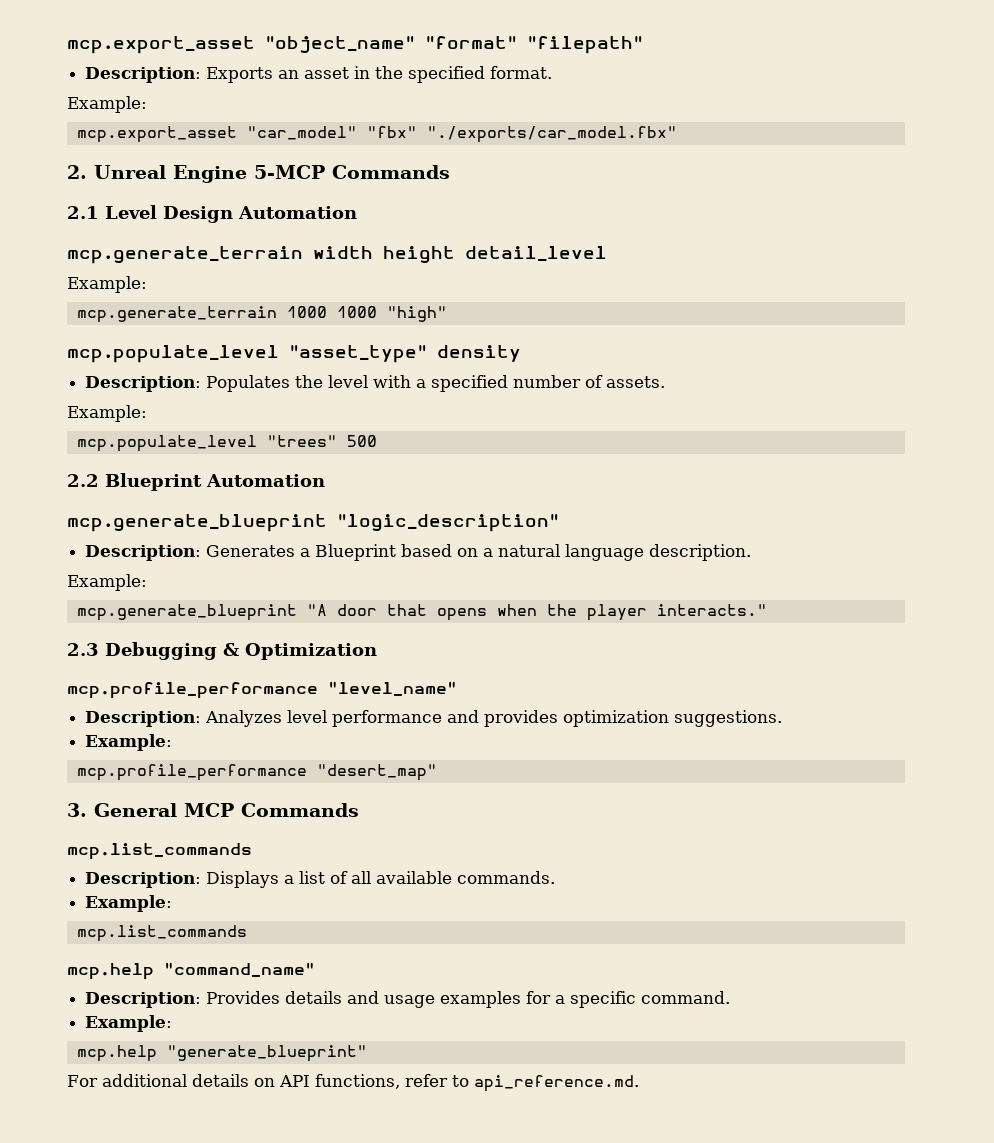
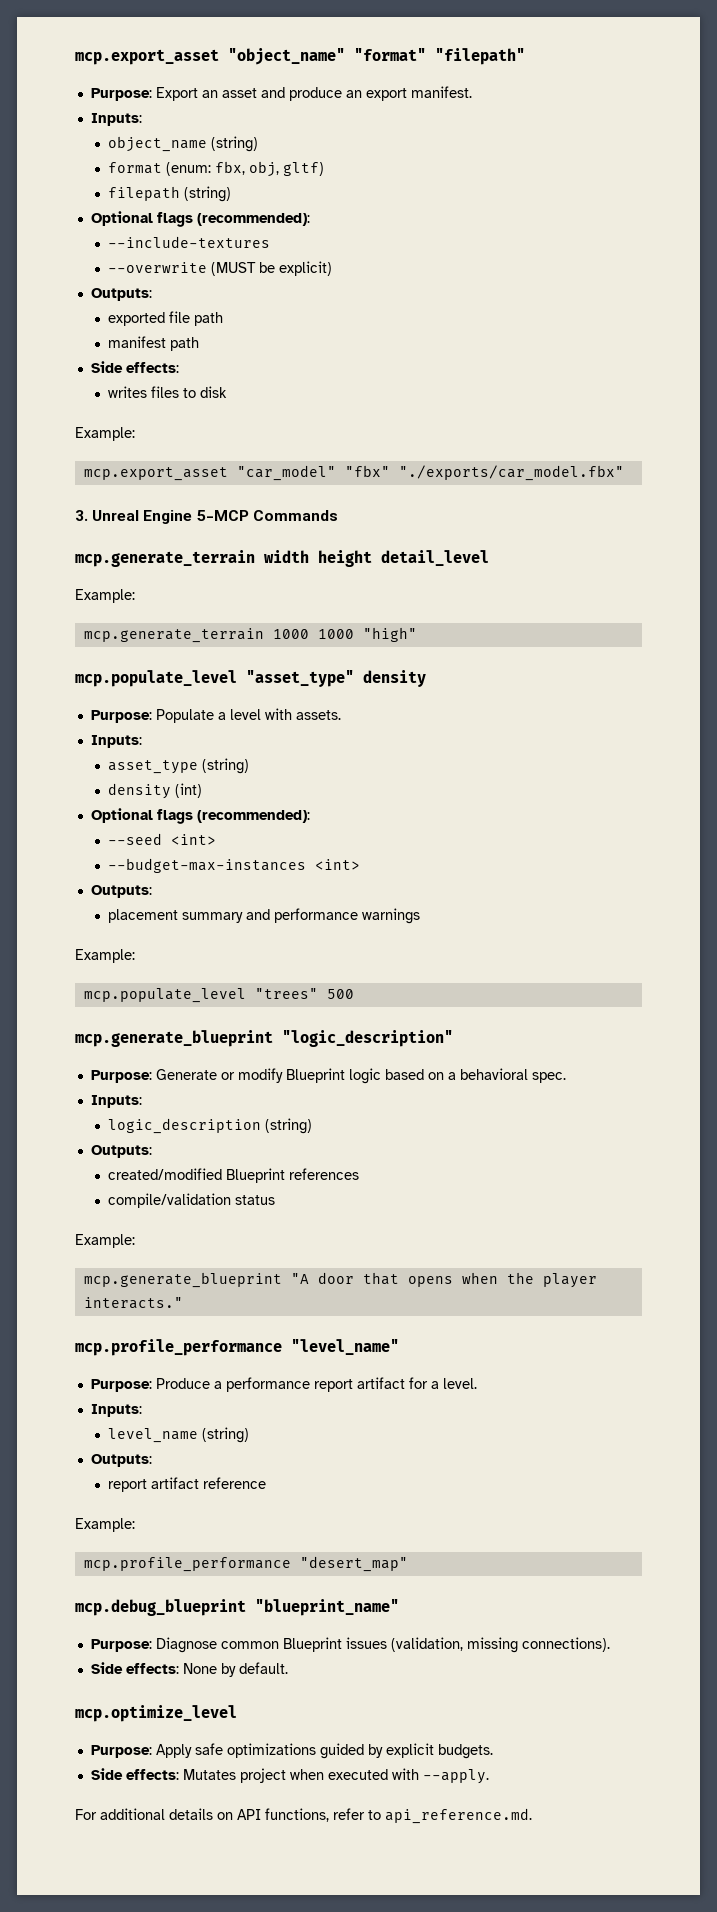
- Description: Exports an asset in the specified format.
+ Purpose: Export an asset and produce an export manifest.
+ Inputs:
+ object_name (string)
+ format (enum: fbx, obj, gltf)
+ filepath (string)
+ Optional flags (recommended):
+ --include-textures
+ --overwrite (MUST be explicit)
+ Outputs:
+ exported file path
+ manifest path
+ Side effects:
+ writes files to disk
- 2. Unreal Engine 5-MCP Commands
+ 3. Unreal Engine 5-MCP Commands
- 2.1 Level Design Automation
- Description: Populates the level with a specified number of assets.
+ Purpose: Populate a level with assets.
+ Inputs:
+ asset_type (string)
+ density (int)
+ Optional flags (recommended):
+ --seed <int>
+ --budget-max-instances <int>
+ Outputs:
+ placement summary and performance warnings
- 2.2 Blueprint Automation
- Description: Generates a Blueprint based on a natural language description.
+ Purpose: Generate or modify Blueprint logic based on a behavioral spec.
+ Inputs:
+ logic_description (string)
+ Outputs:
+ created/modified Blueprint references
+ compile/validation status
- 2.3 Debugging & Optimization
  mcp.profile_performance "level_name"
- Description: Analyzes level performance and provides optimization suggestions.
+ Purpose: Produce a performance report artifact for a level.
+ Inputs:
+ level_name (string)
+ Outputs:
+ report artifact reference
  Example:
  mcp.profile_performance "desert_map"
- 3. General MCP Commands
- mcp.list_commands
- Description: Displays a list of all available commands.
- Example:
- mcp.list_commands
- mcp.help "command_name"
- Description: Provides details and usage examples for a specific command.
- Example:
- mcp.help "generate_blueprint"
+ mcp.debug_blueprint "blueprint_name"
+ Purpose: Diagnose common Blueprint issues (validation, missing connections).
+ Side effects: None by default.
+ mcp.optimize_level
+ Purpose: Apply safe optimizations guided by explicit budgets.
+ Side effects: Mutates project when executed with --apply.

